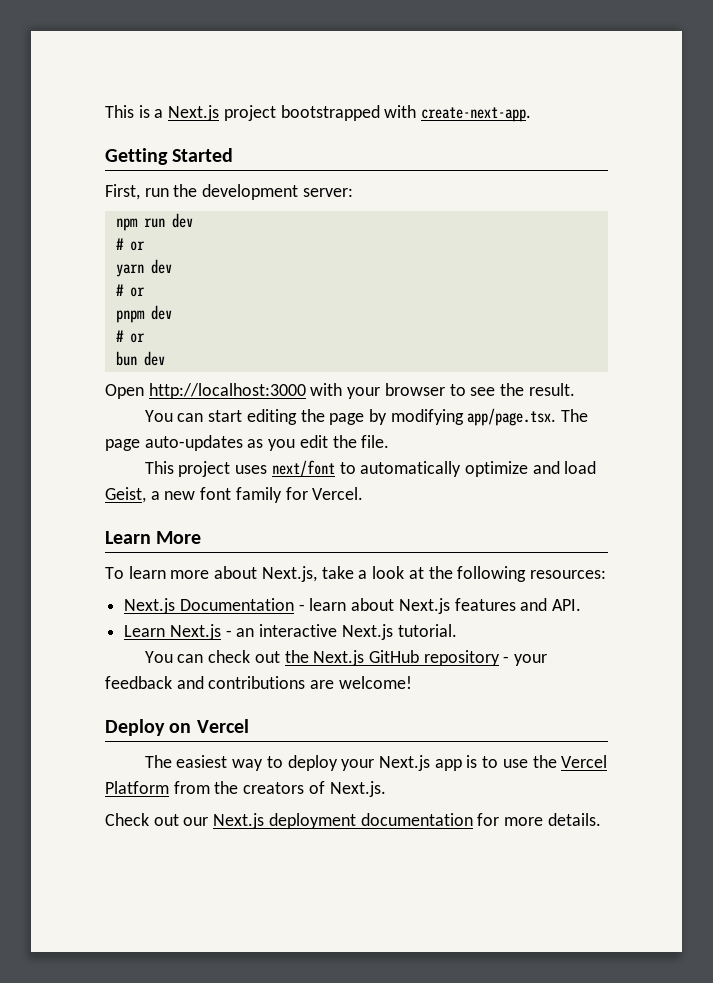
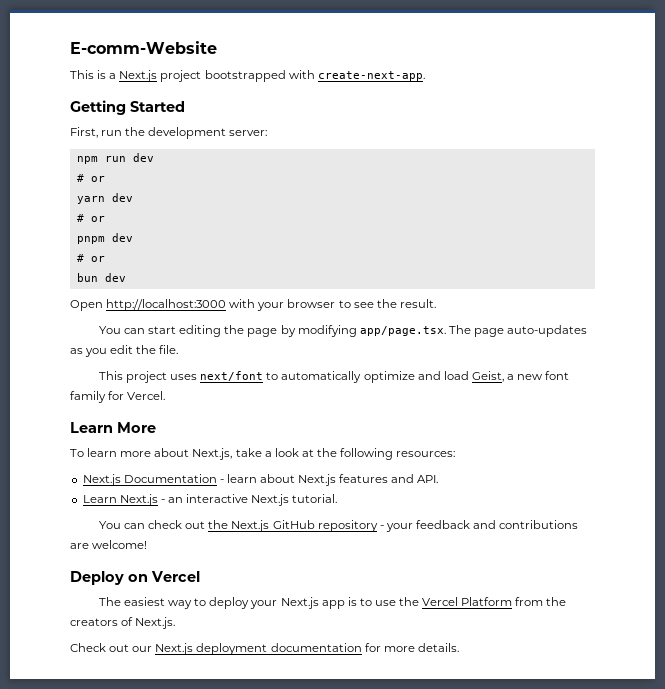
+ E-comm-Website

